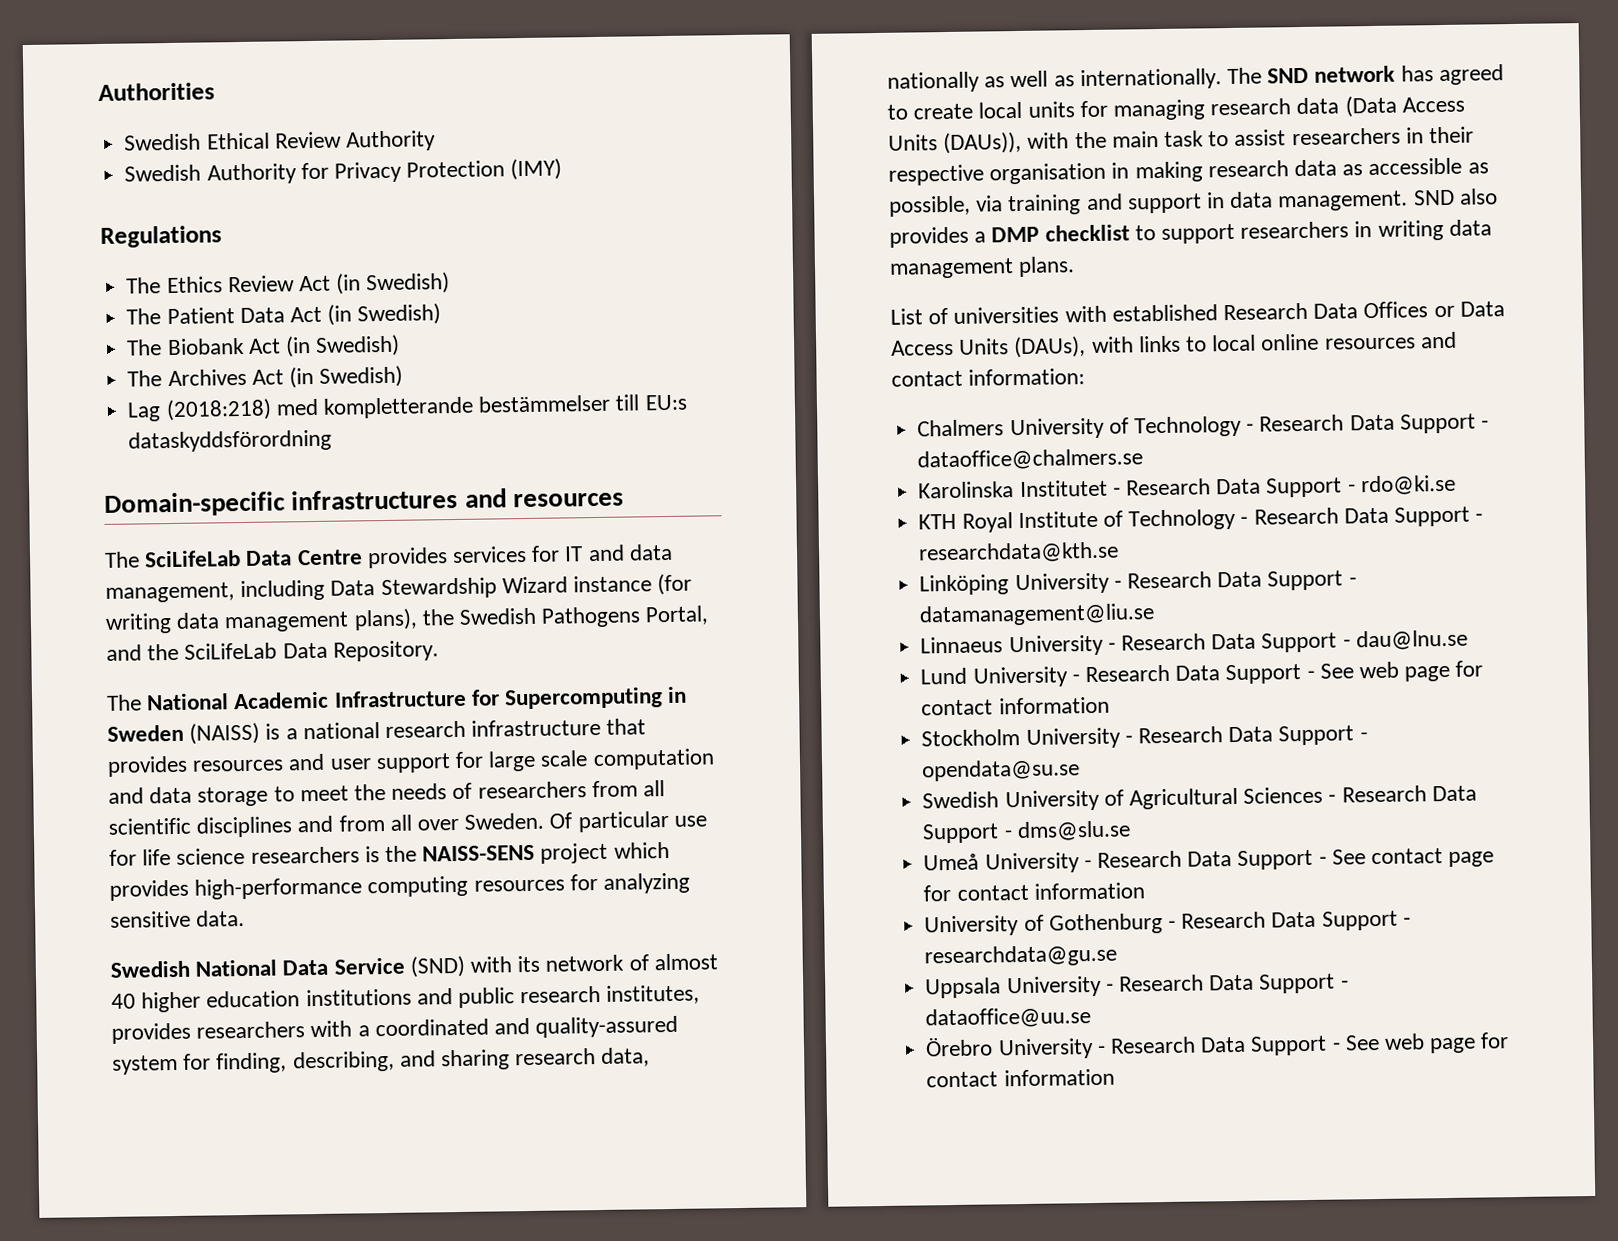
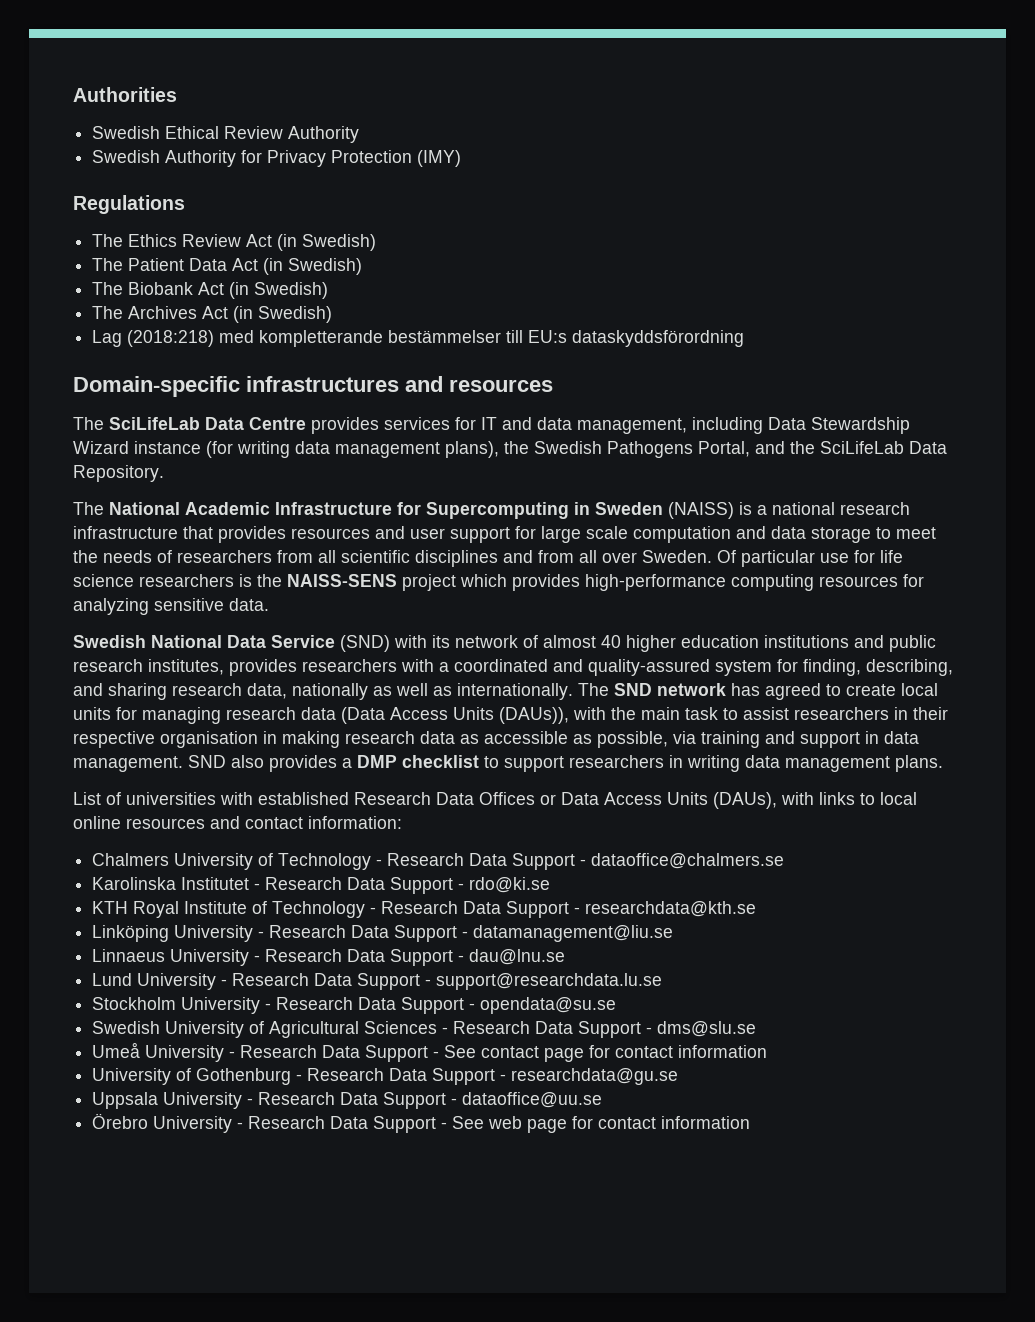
- Lund University - Research Data Support - See web page for contact information
+ Lund University - Research Data Support - support@researchdata.lu.se

